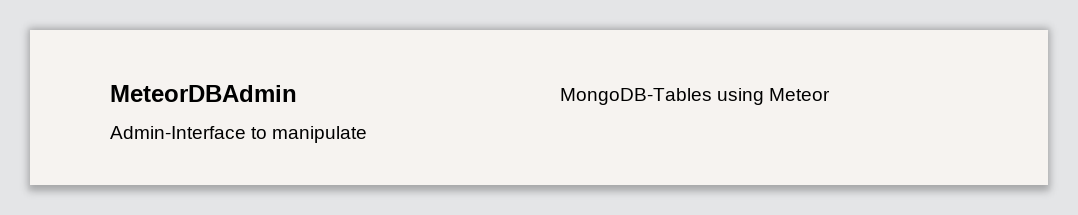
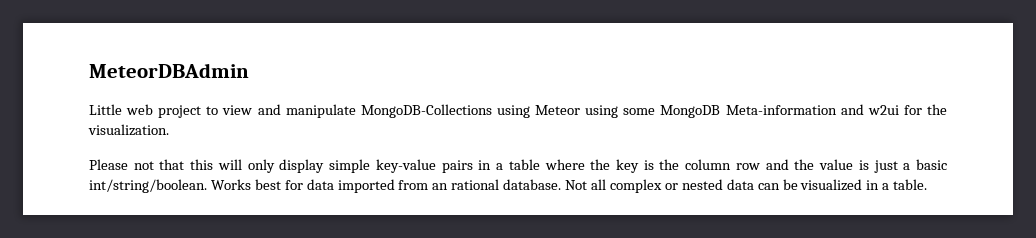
- Admin-Interface to manipulate MongoDB-Tables using Meteor
+ Little web project to view and manipulate MongoDB-Collections using Meteor using some MongoDB Meta-information and w2ui for the visualization.
+ Please not that this will only display simple key-value pairs in a table where the key is the column row and the value is just a basic int/string/boolean. Works best for data imported from an rational database. Not all complex or nested data can be visualized in a table.

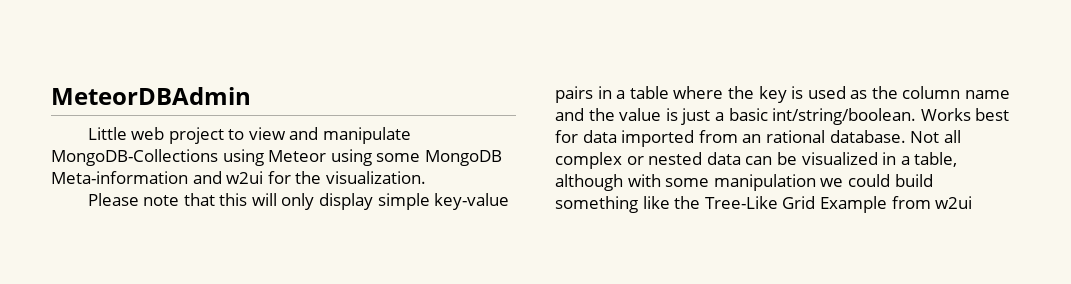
- Please not that this will only display simple key-value pairs in a table where the key is the column row and the value is just a basic int/string/boolean.
+ Please note that this will only display simple key-value pairs in a table where the key is used as the column name and the value is just a basic int/string/boolean.
- Not all complex or nested data can be visualized in a table.
+ Not all complex or nested data can be visualized in a table, although with some manipulation we could build something like the Tree-Like Grid Example from w2ui

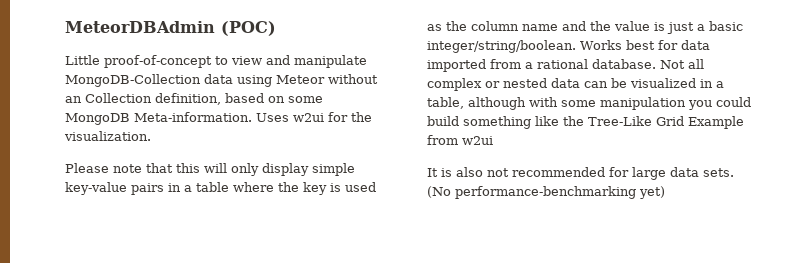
- MeteorDBAdmin
+ MeteorDBAdmin (POC)
- Little web project to view and manipulate MongoDB-Collections using Meteor using some MongoDB Meta-information and w2ui for the visualization.
+ Little proof-of-concept to view and manipulate MongoDB-Collection data using Meteor without an Collection definition, based on some MongoDB Meta-information. Uses w2ui for the visualization.
- Please note that this will only display simple key-value pairs in a table where the key is used as the column name and the value is just a basic int/string/boolean.
+ Please note that this will only display simple key-value pairs in a table where the key is used as the column name and the value is just a basic integer/string/boolean.
- Works best for data imported from an rational database.
+ Works best for data imported from a rational database.
- Not all complex or nested data can be visualized in a table, although with some manipulation we could build something like the Tree-Like Grid Example from w2ui
+ Not all complex or nested data can be visualized in a table, although with some manipulation you could build something like the Tree-Like Grid Example from w2ui
+ It is also not recommended for large data sets. (No performance-benchmarking yet)

